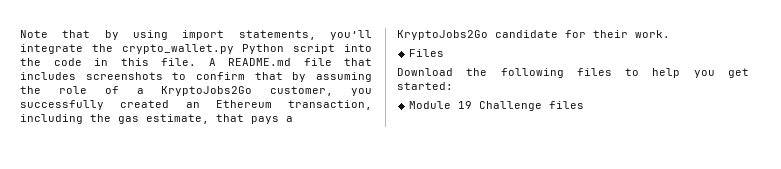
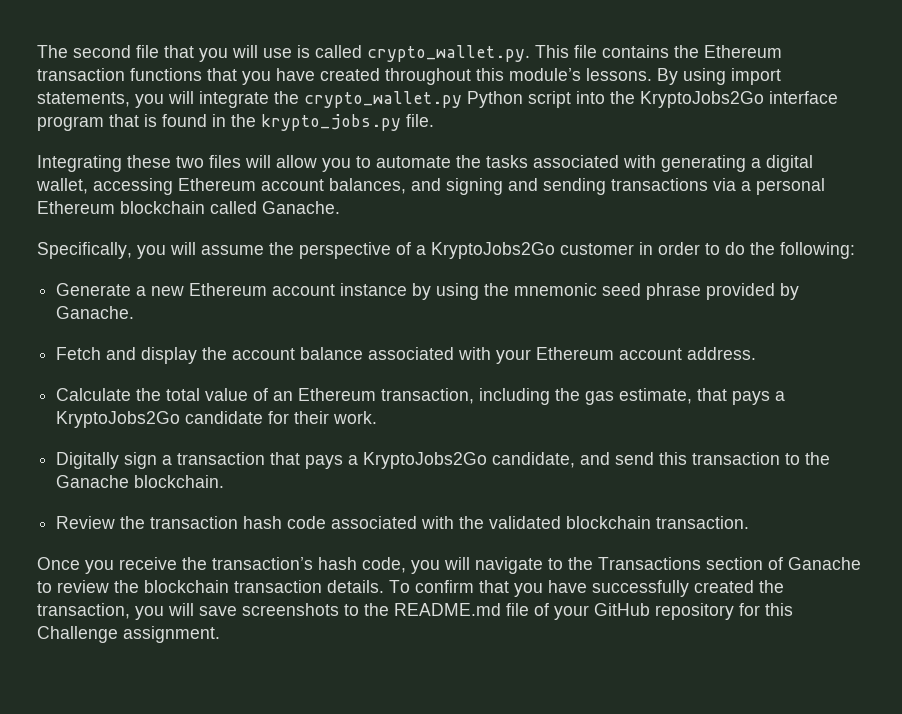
- Note that by using import statements, you’ll integrate the crypto_wallet.py Python script into the code in this file. A README.md file that includes screenshots to confirm that by assuming the role of a KryptoJobs2Go customer, you successfully created an Ethereum transaction, including the gas estimate, that pays a KryptoJobs2Go candidate for their work.
+ The second file that you will use is called crypto_wallet.py. This file contains the Ethereum transaction functions that you have created throughout this module’s lessons. By using import statements, you will integrate the crypto_wallet.py Python script into the KryptoJobs2Go interface program that is found in the krypto_jobs.py file.
+ Integrating these two files will allow you to automate the tasks associated with generating a digital wallet, accessing Ethereum account balances, and signing and sending transactions via a personal Ethereum blockchain called Ganache.
+ Specifically, you will assume the perspective of a KryptoJobs2Go customer in order to do the following:
+ Generate a new Ethereum account instance by using the mnemonic seed phrase provided by Ganache.
+ Fetch and display the account balance associated with your Ethereum account address.
+ Calculate the total value of an Ethereum transaction, including the gas estimate, that pays a KryptoJobs2Go candidate for their work.
- Files
- Download the following files to help you get started:
- Module 19 Challenge files
+ Digitally sign a transaction that pays a KryptoJobs2Go candidate, and send this transaction to the Ganache blockchain.
+ Review the transaction hash code associated with the validated blockchain transaction.
+ Once you receive the transaction’s hash code, you will navigate to the Transactions section of Ganache to review the blockchain transaction details. To confirm that you have successfully created the transaction, you will save screenshots to the README.md file of your GitHub repository for this Challenge assignment.

